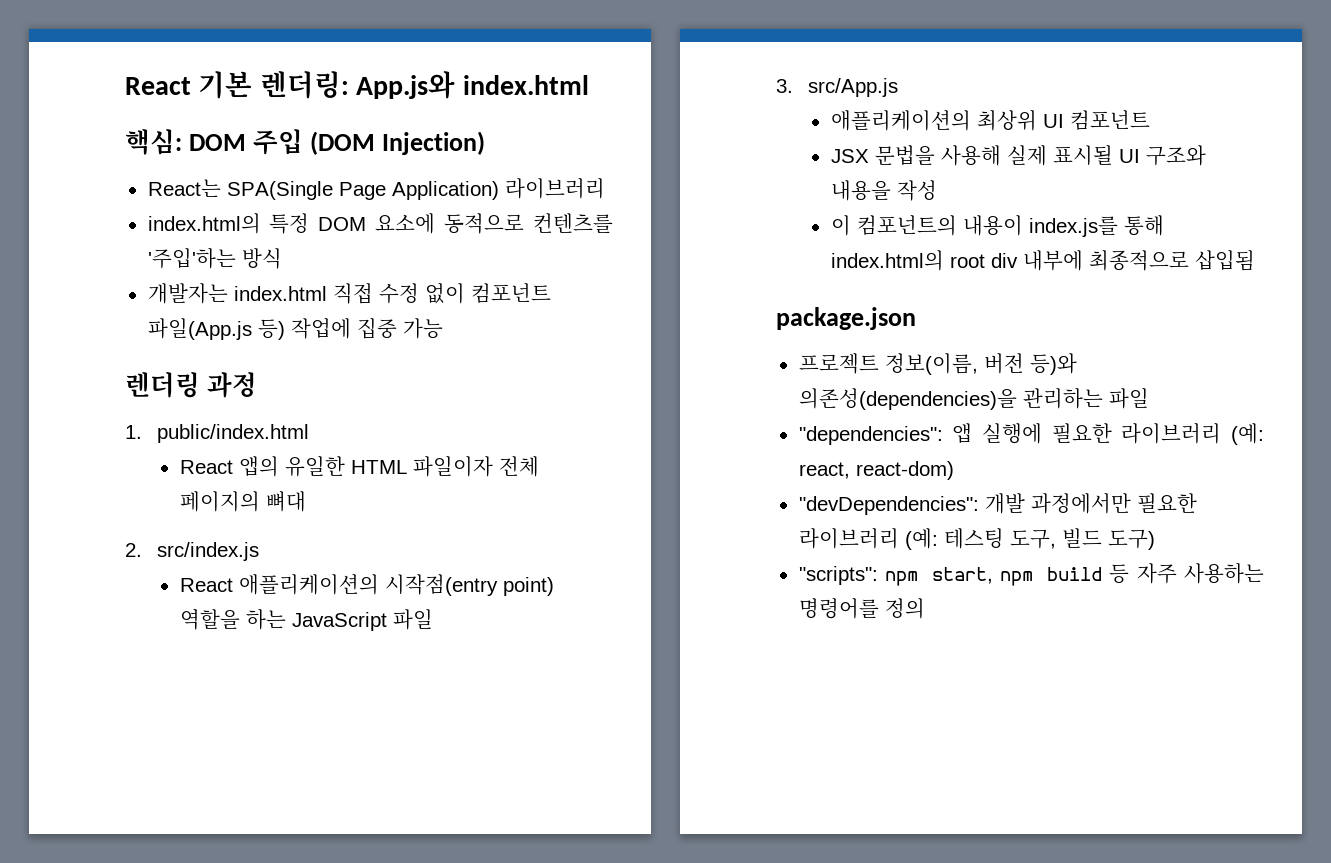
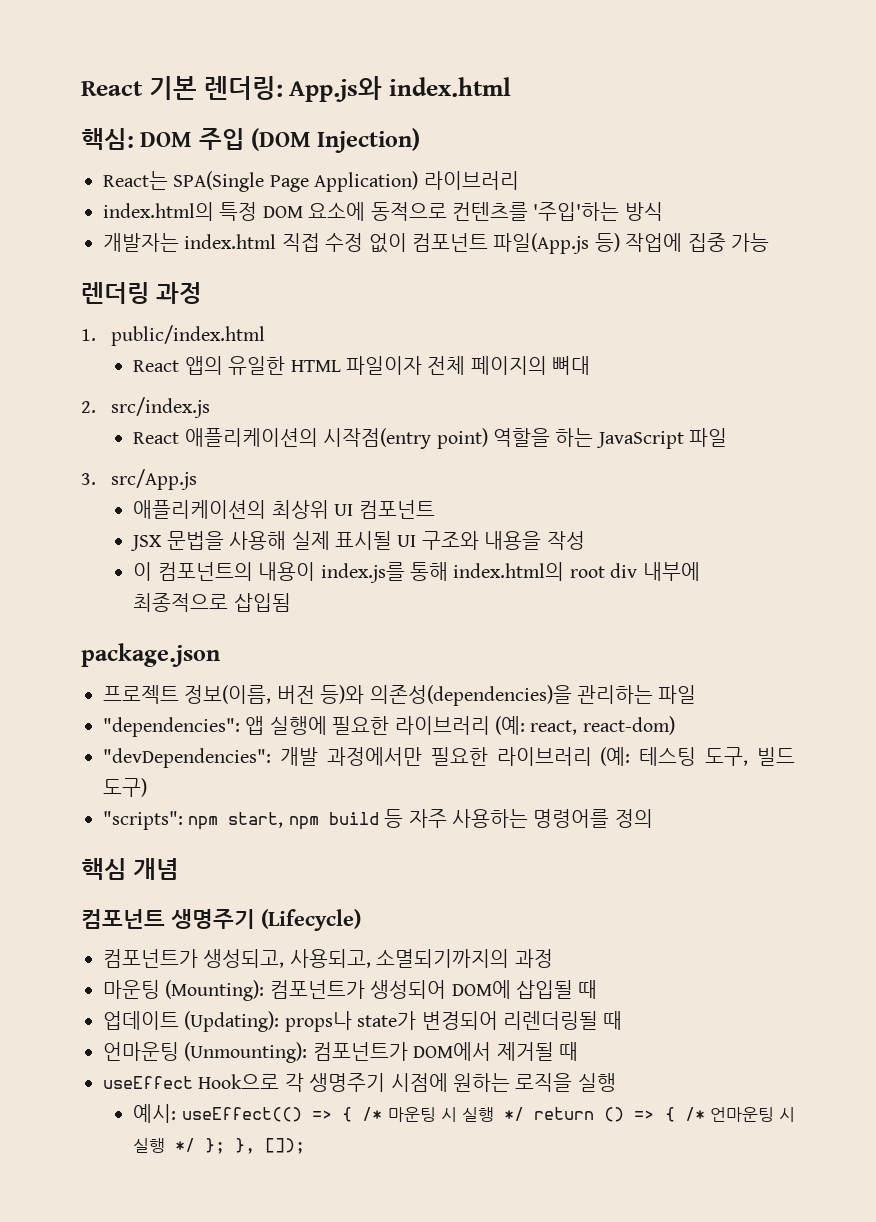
+ 핵심 개념
+ 컴포넌트 생명주기 (Lifecycle)
+ 컴포넌트가 생성되고, 사용되고, 소멸되기까지의 과정
+ 마운팅 (Mounting): 컴포넌트가 생성되어 DOM에 삽입될 때
+ 업데이트 (Updating): props나 state가 변경되어 리렌더링될 때
+ 언마운팅 (Unmounting): 컴포넌트가 DOM에서 제거될 때
+ useEffect Hook으로 각 생명주기 시점에 원하는 로직을 실행
+ 예시: useEffect(() => { /* 마운팅 시 실행 */ return () => { /* 언마운팅 시 실행 */ }; }, []);

